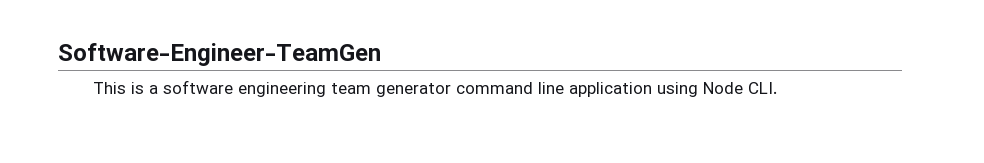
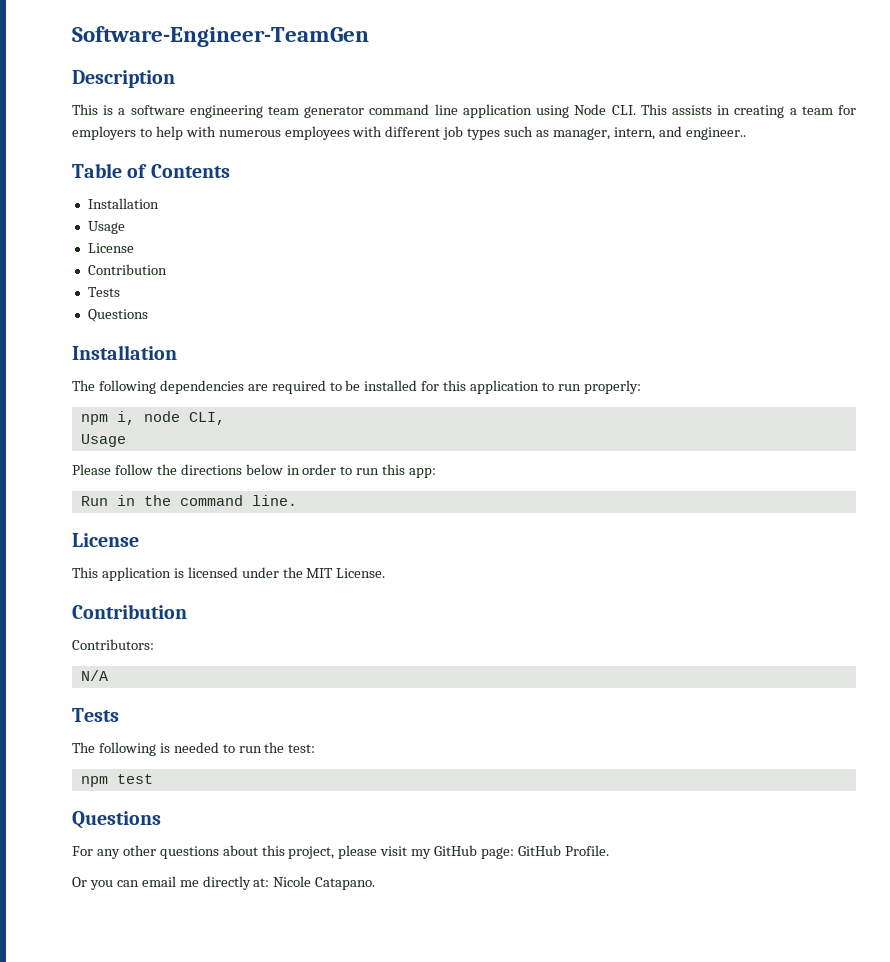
+ Description
- This is a software engineering team generator command line application using Node CLI.
+ This is a software engineering team generator command line application using Node CLI. This assists in creating a team for employers to help with numerous employees with different job types such as manager, intern, and engineer..
+ Table of Contents
+ Installation
+ Usage
+ License
+ Contribution
+ Tests
+ Questions
+ Installation
+ The following dependencies are required to be installed for this application to run properly:
+ npm i, node CLI,
+ Usage
+ Please follow the directions below in order to run this app:
+ Run in the command line.
+ License
+ This application is licensed under the MIT License.
+ Contribution
+ Contributors:
+ N/A
+ Tests
+ The following is needed to run the test:
+ npm test
+ Questions
+ For any other questions about this project, please visit my GitHub page: GitHub Profile.
+ Or you can email me directly at: Nicole Catapano.

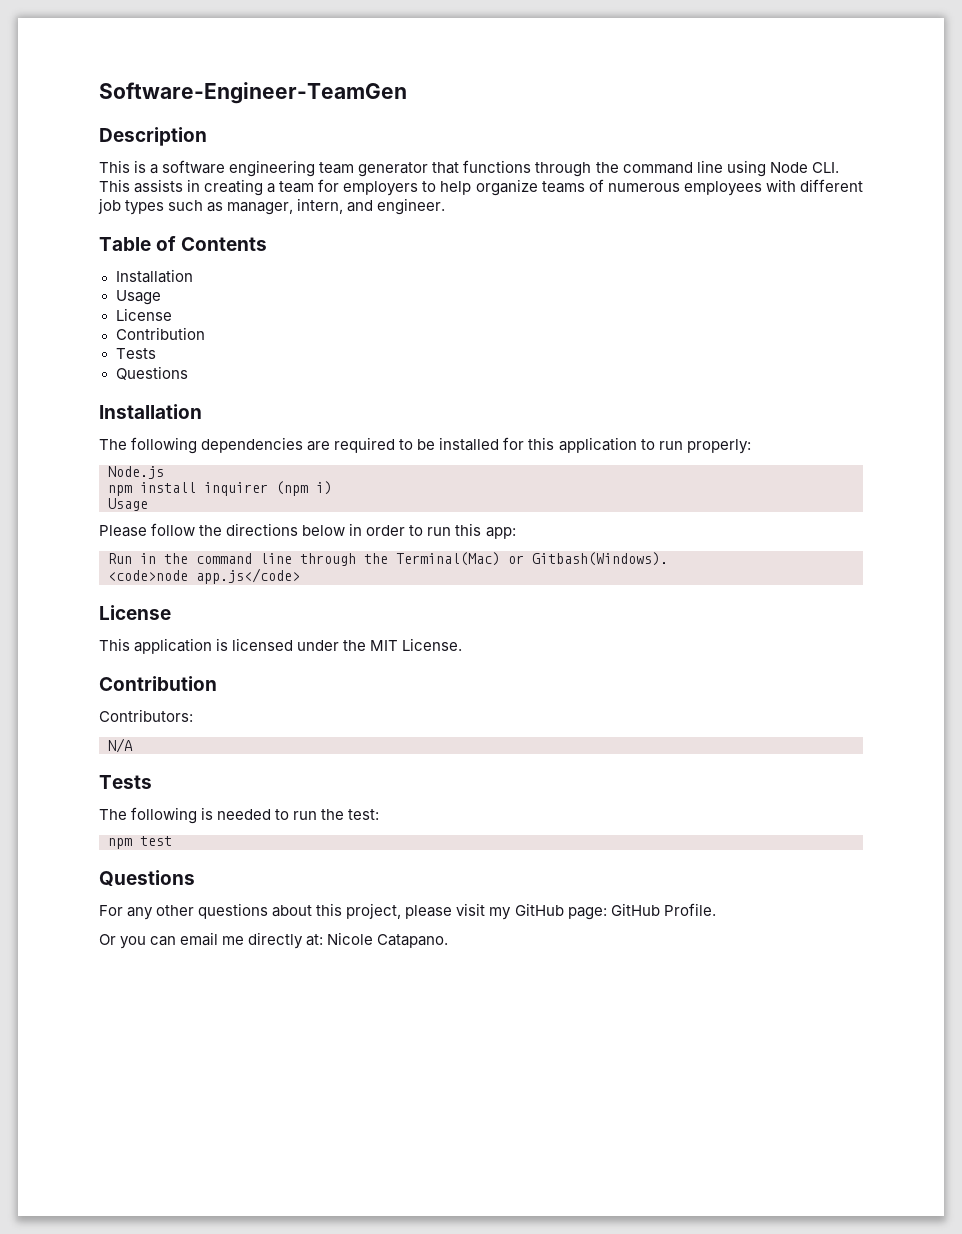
- This is a software engineering team generator command line application using Node CLI. This assists in creating a team for employers to help with numerous employees with different job types such as manager, intern, and engineer..
+ This is a software engineering team generator that functions through the command line using Node CLI. This assists in creating a team for employers to help organize teams of numerous employees with different job types such as manager, intern, and engineer.
- npm i, node CLI,
+ Node.js
+ npm install inquirer (npm i)
- Run in the command line.
+ Run in the command line through the Terminal(Mac) or Gitbash(Windows).
+ <code>node app.js</code>

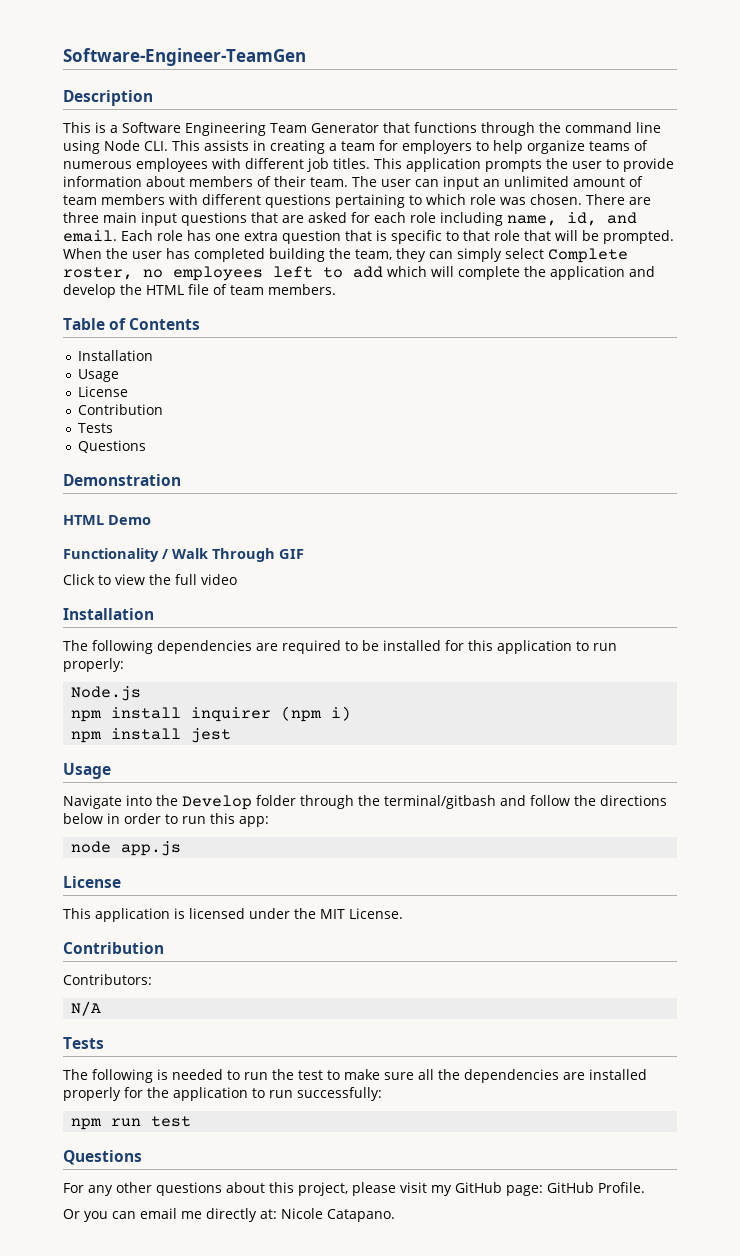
- This is a software engineering team generator that functions through the command line using Node CLI. This assists in creating a team for employers to help organize teams of numerous employees with different job types such as manager, intern, and engineer.
+ This is a Software Engineering Team Generator that functions through the command line using Node CLI. This assists in creating a team for employers to help organize teams of numerous employees with different job titles. This application prompts the user to provide information about members of their team. The user can input an unlimited amount of team members with different questions pertaining to which role was chosen. There are three main input questions that are asked for each role including name, id, and email. Each role has one extra question that is specific to that role that will be prompted. When the user has completed building the team, they can simply select Complete roster, no employees left to add which will complete the application and develop the HTML file of team members.
+ Demonstration
+ HTML Demo
+ Functionality / Walk Through GIF
+ Click to view the full video
  npm install inquirer (npm i)
+ npm install jest
  Usage
- Please follow the directions below in order to run this app:
+ Navigate into the Develop folder through the terminal/gitbash and follow the directions below in order to run this app:
- Run in the command line through the Terminal(Mac) or Gitbash(Windows).
- <code>node app.js</code>
+ node app.js
- The following is needed to run the test:
- npm test
+ The following is needed to run the test to make sure all the dependencies are installed properly for the application to run successfully:
+ npm run test

